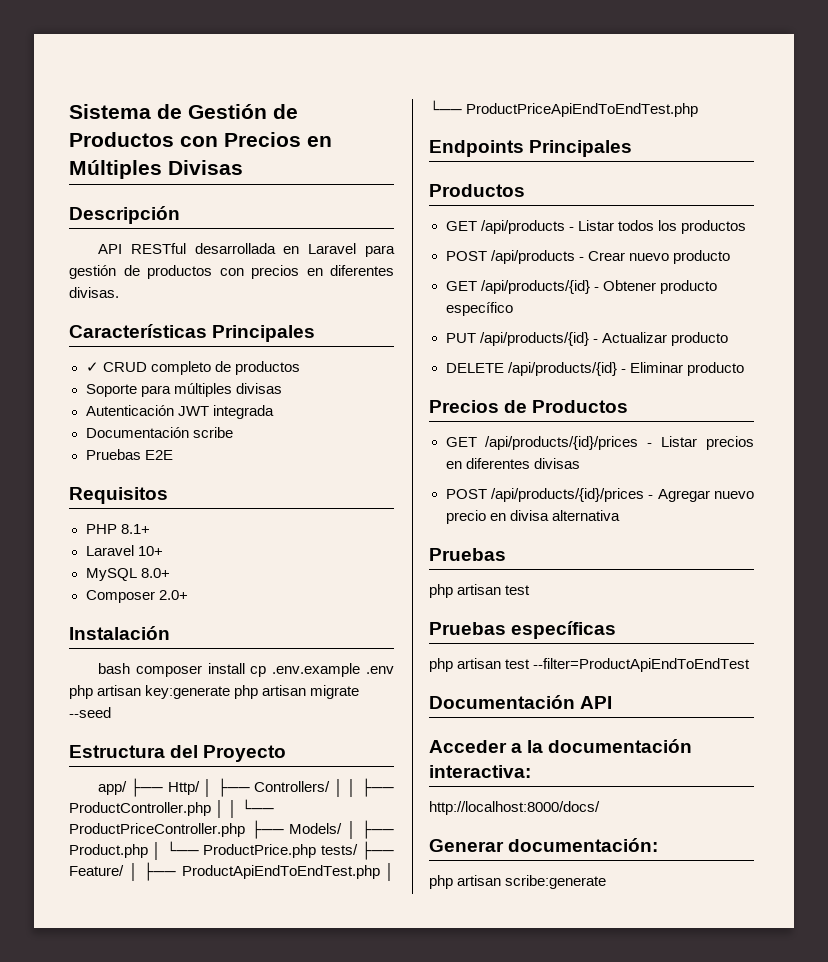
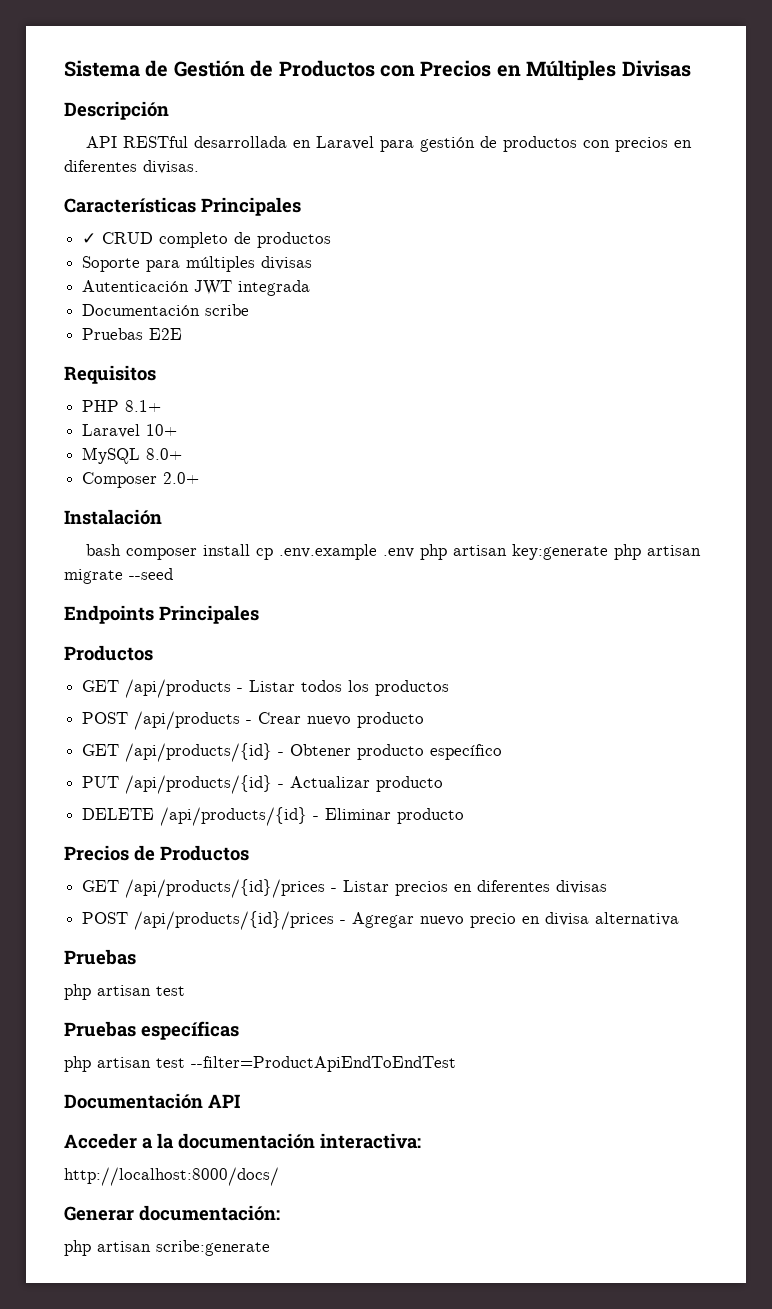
- Estructura del Proyecto
- app/ ├── Http/ │ ├── Controllers/ │ │ ├── ProductController.php │ │ └── ProductPriceController.php ├── Models/ │ ├── Product.php │ └── ProductPrice.php tests/ ├── Feature/ │ ├── ProductApiEndToEndTest.php │ └── ProductPriceApiEndToEndTest.php

